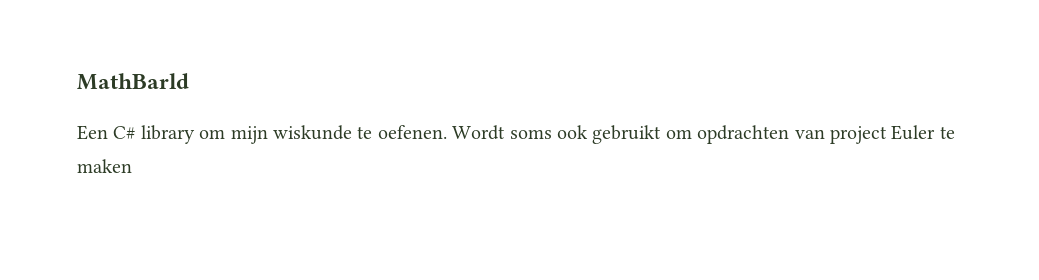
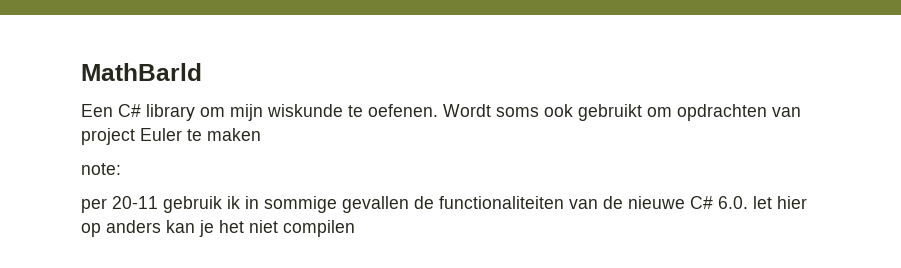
+ note:
+ per 20-11 gebruik ik in sommige gevallen de functionaliteiten van de nieuwe C# 6.0. let hier op anders kan je het niet compilen

